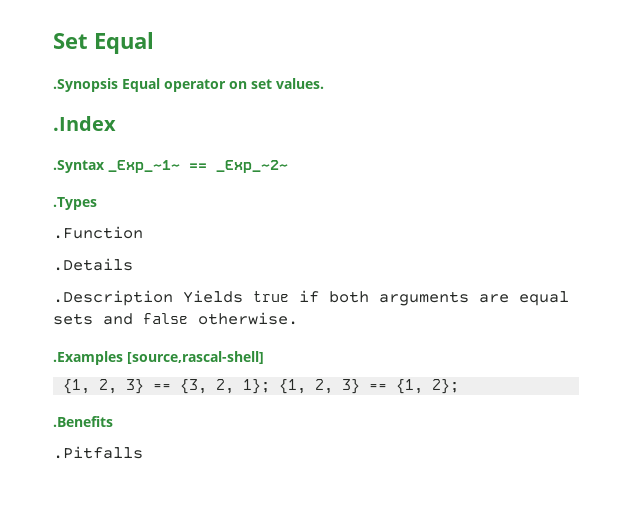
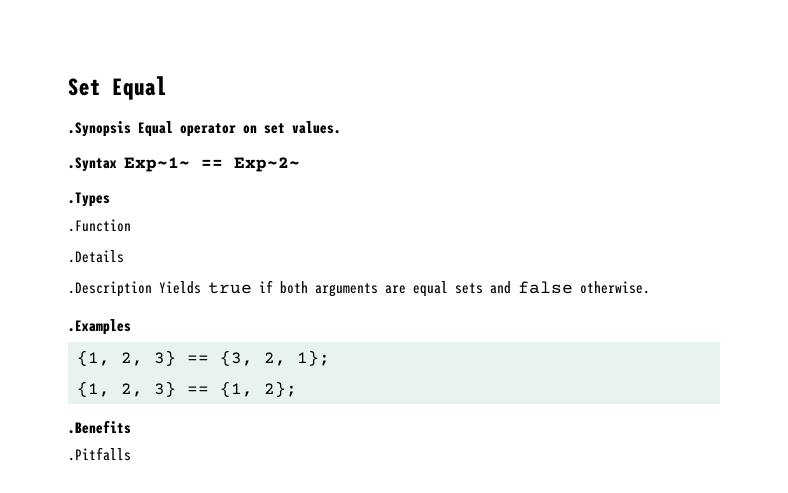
- .Index
- .Syntax _Exp_~1~ == _Exp_~2~
+ .Syntax Exp~1~ == Exp~2~
- .Examples [source,rascal-shell]
+ .Examples
- {1, 2, 3} == {3, 2, 1}; {1, 2, 3} == {1, 2};
+ {1, 2, 3} == {3, 2, 1};
+ {1, 2, 3} == {1, 2};

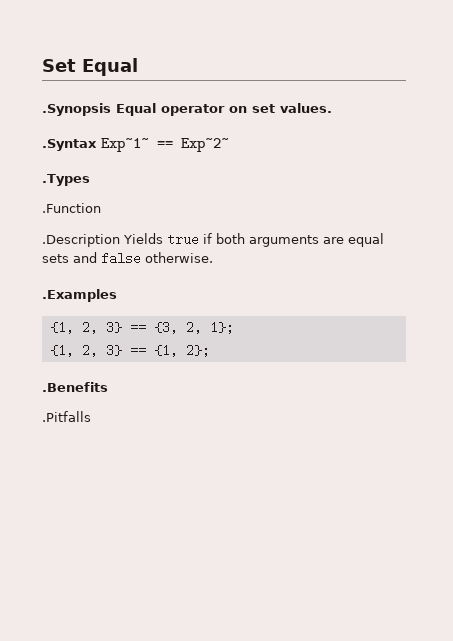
- .Details

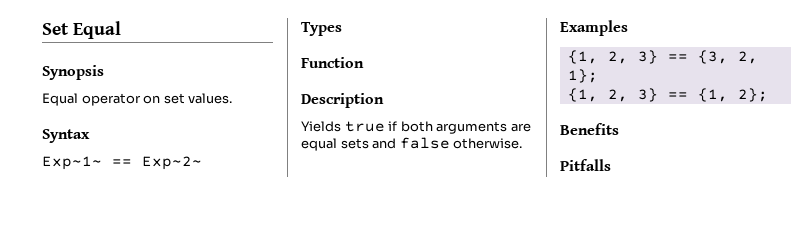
- .Synopsis Equal operator on set values.
+ Synopsis
+ Equal operator on set values.
- .Syntax Exp~1~ == Exp~2~
+ Syntax
+ Exp~1~ == Exp~2~
- .Types
- .Function
- .Description Yields true if both arguments are equal sets and false otherwise.
+ Types
+ Function
+ Description
+ Yields true if both arguments are equal sets and false otherwise.
- .Examples
+ Examples
- .Benefits
- .Pitfalls
+ Benefits
+ Pitfalls

